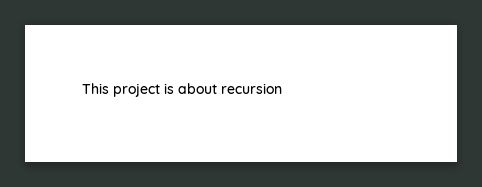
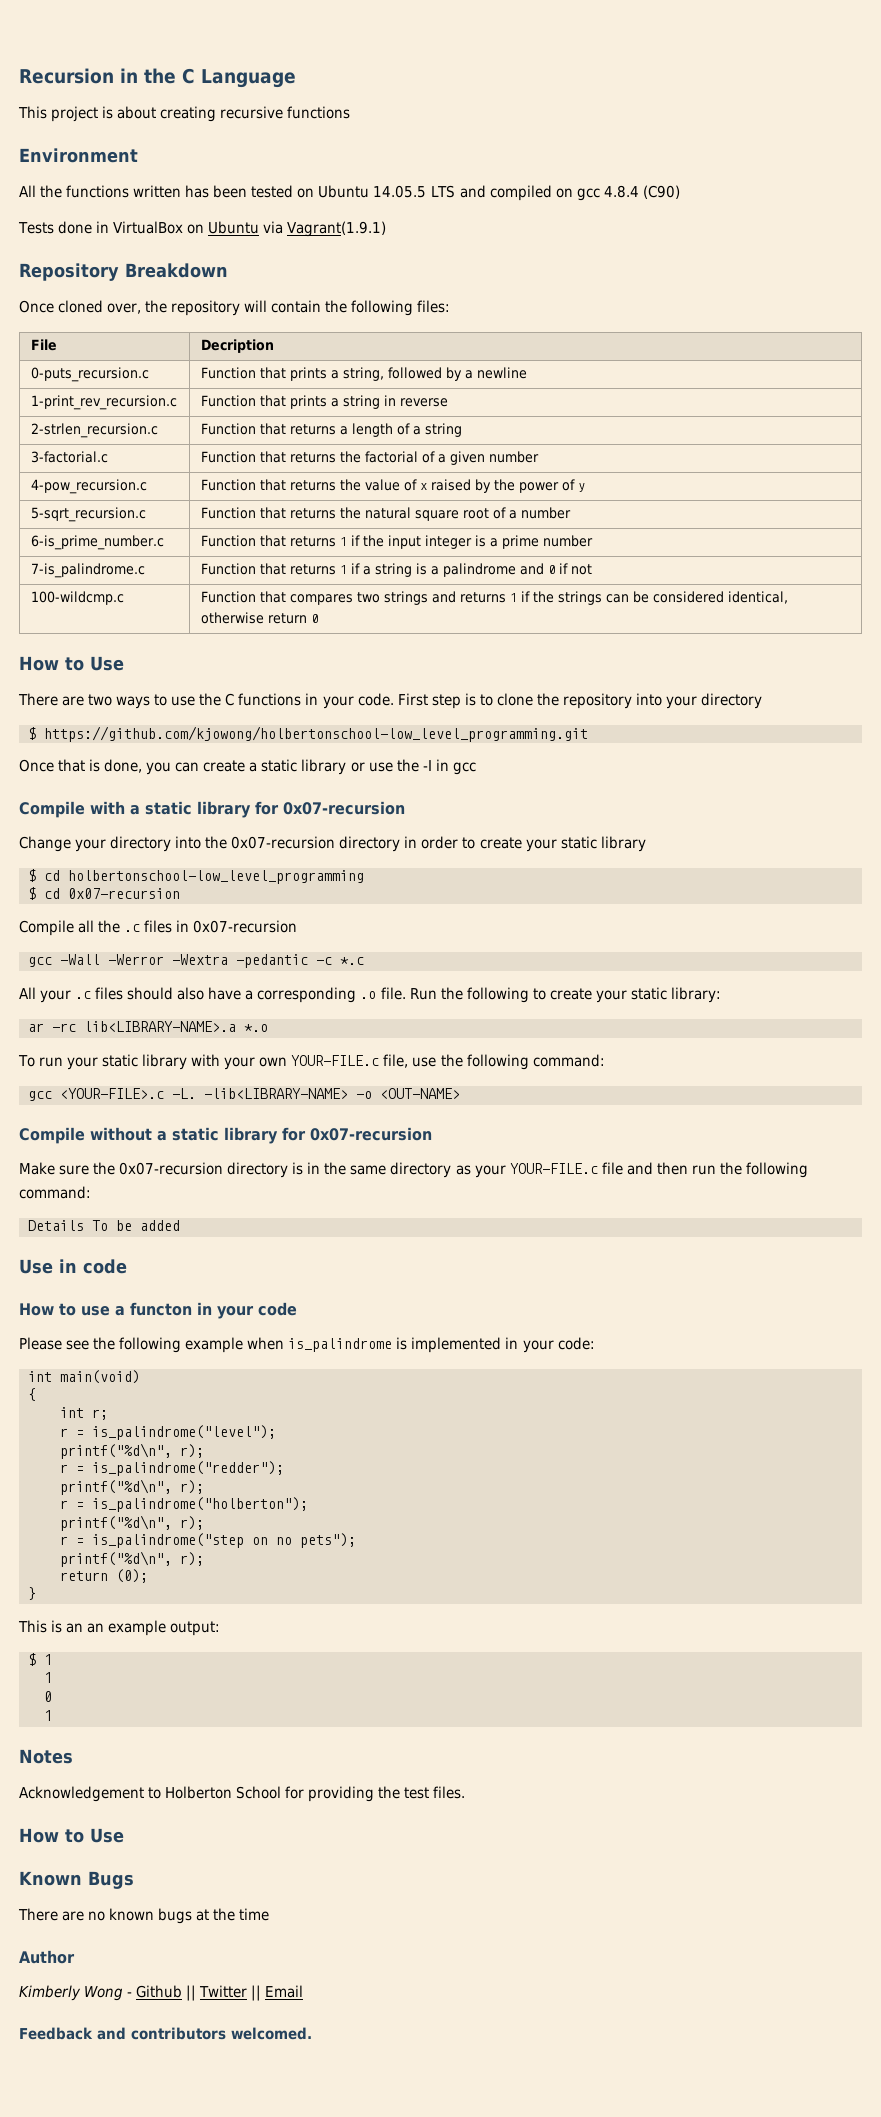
- This project is about recursion
+ Recursion in the C Language
+ This project is about creating recursive functions
+ Environment
+ All the functions written has been tested on Ubuntu 14.05.5 LTS and compiled on gcc 4.8.4 (C90)
+ Tests done in VirtualBox on Ubuntu via Vagrant(1.9.1)
+ Repository Breakdown
+ Once cloned over, the repository will contain the following files:
+ File | Decription
+ 0-puts_recursion.c | Function that prints a string, followed by a newline
+ 1-print_rev_recursion.c | Function that prints a string in reverse
+ 2-strlen_recursion.c | Function that returns a length of a string
+ 3-factorial.c | Function that returns the factorial of a given number
+ 4-pow_recursion.c | Function that returns the value of x raised by the power of y
+ 5-sqrt_recursion.c | Function that returns the natural square root of a number
+ 6-is_prime_number.c | Function that returns 1 if the input integer is a prime number
+ 7-is_palindrome.c | Function that returns 1 if a string is a palindrome and 0 if not
+ 100-wildcmp.c | Function that compares two strings and returns 1 if the strings can be considered identical, otherwise return 0
+ How to Use
+ There are two ways to use the C functions in your code. First step is to clone the repository into your directory
+ $ https://github.com/kjowong/holbertonschool-low_level_programming.git
+ Once that is done, you can create a static library or use the -I in gcc
+ Compile with a static library for 0x07-recursion
+ Change your directory into the 0x07-recursion directory in order to create your static library
+ $ cd holbertonschool-low_level_programming
+ $ cd 0x07-recursion
+ Compile all the .c files in 0x07-recursion
+ gcc -Wall -Werror -Wextra -pedantic -c *.c
+ All your .c files should also have a corresponding .o file. Run the following to create your static library:
+ ar -rc lib<LIBRARY-NAME>.a *.o
+ To run your static library with your own YOUR-FILE.c file, use the following command:
+ gcc <YOUR-FILE>.c -L. -lib<LIBRARY-NAME> -o <OUT-NAME>
+ Compile without a static library for 0x07-recursion
+ Make sure the 0x07-recursion directory is in the same directory as your YOUR-FILE.c file and then run the following command:
+ Details To be added
+ Use in code
+ How to use a functon in your code
+ Please see the following example when is_palindrome is implemented in your code:
+ int main(void)
+ {
+ int r;
+ r = is_palindrome("level");
+ printf("%d\n", r);
+ r = is_palindrome("redder");
+ printf("%d\n", r);
+ r = is_palindrome("holberton");
+ printf("%d\n", r);
+ r = is_palindrome("step on no pets");
+ printf("%d\n", r);
+ return (0);
+ }
+ This is an an example output:
+ $ 1
+ 1
+ 0
+ 1
+ Notes
+ Acknowledgement to Holberton School for providing the test files.
+ How to Use
+ Known Bugs
+ There are no known bugs at the time
+ Author
+ Kimberly Wong - Github || Twitter || Email
+ Feedback and contributors welcomed.

